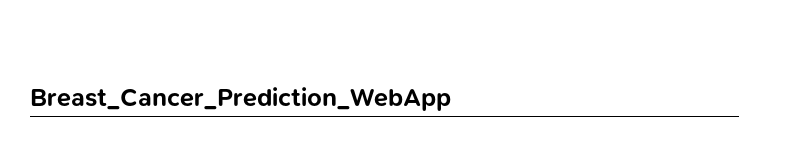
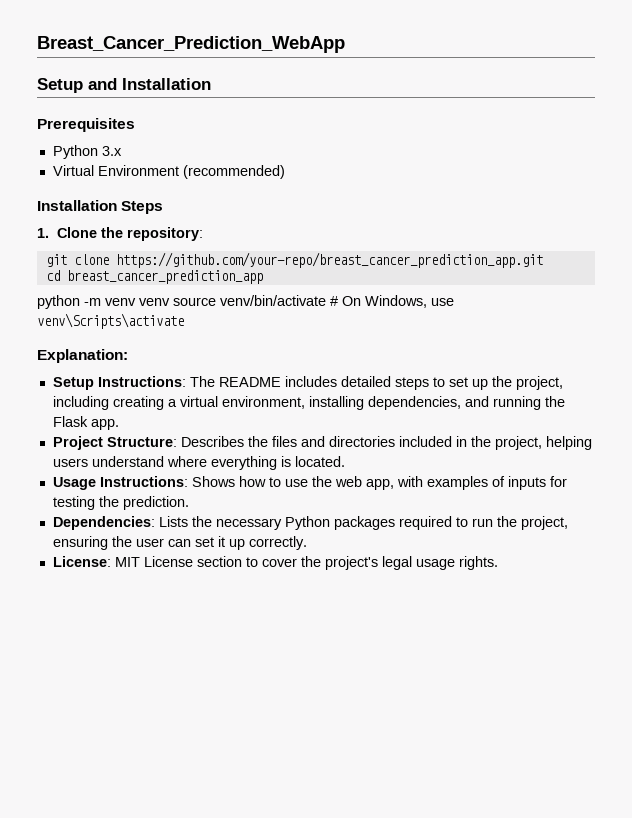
+ Setup and Installation
+ Prerequisites
+ Python 3.x
+ Virtual Environment (recommended)
+ Installation Steps
+ 1. Clone the repository:
+ git clone https://github.com/your-repo/breast_cancer_prediction_app.git
+ cd breast_cancer_prediction_app
+ python -m venv venv source venv/bin/activate # On Windows, use venv\Scripts\activate
+ Explanation:
+ Setup Instructions: The README includes detailed steps to set up the project, including creating a virtual environment, installing dependencies, and running the Flask app.
+ Project Structure: Describes the files and directories included in the project, helping users understand where everything is located.
+ Usage Instructions: Shows how to use the web app, with examples of inputs for testing the prediction.
+ Dependencies: Lists the necessary Python packages required to run the project, ensuring the user can set it up correctly.
+ License: MIT License section to cover the project's legal usage rights.

